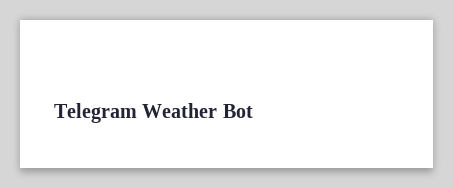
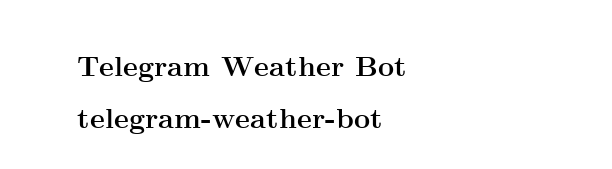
+ telegram-weather-bot

